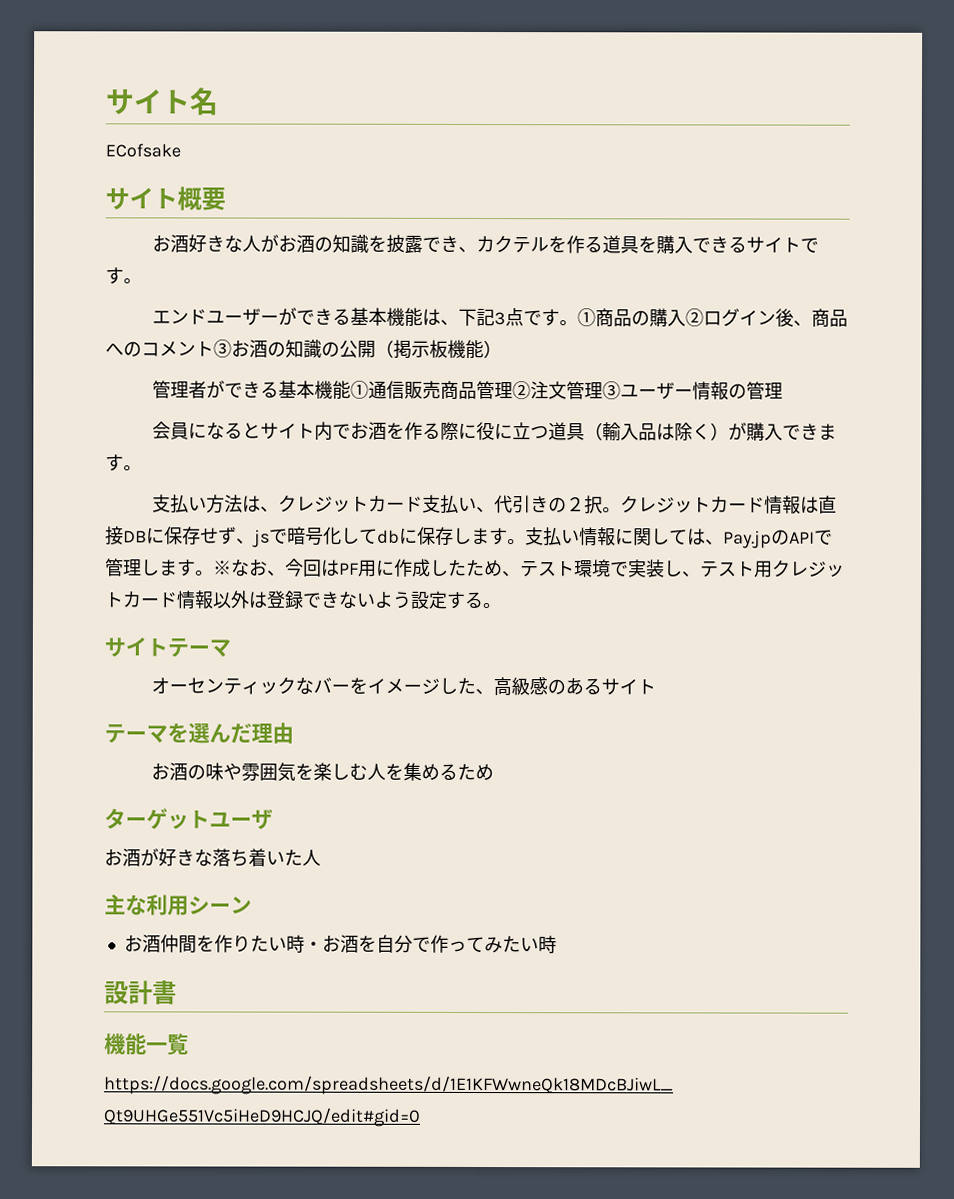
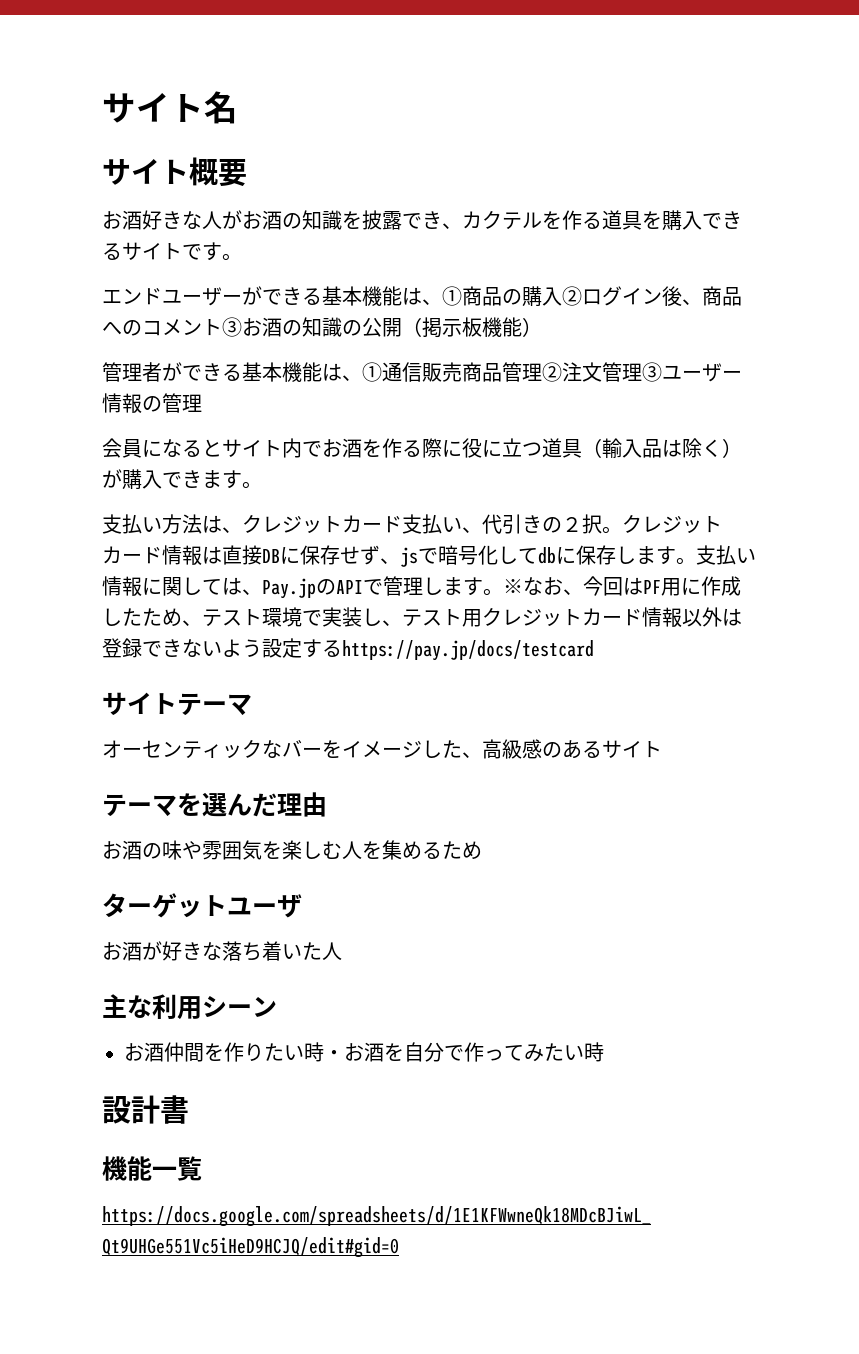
- ECofsake
- エンドユーザーができる基本機能は、下記3点です。①商品の購入②ログイン後、商品へのコメント③お酒の知識の公開（掲示板機能）
+ エンドユーザーができる基本機能は、①商品の購入②ログイン後、商品へのコメント③お酒の知識の公開（掲示板機能）
- 管理者ができる基本機能①通信販売商品管理②注文管理③ユーザー情報の管理
+ 管理者ができる基本機能は、①通信販売商品管理②注文管理③ユーザー情報の管理
- ※なお、今回はPF用に作成したため、テスト環境で実装し、テスト用クレジットカード情報以外は登録できないよう設定する。
+ ※なお、今回はPF用に作成したため、テスト環境で実装し、テスト用クレジットカード情報以外は登録できないよう設定するhttps://pay.jp/docs/testcard

